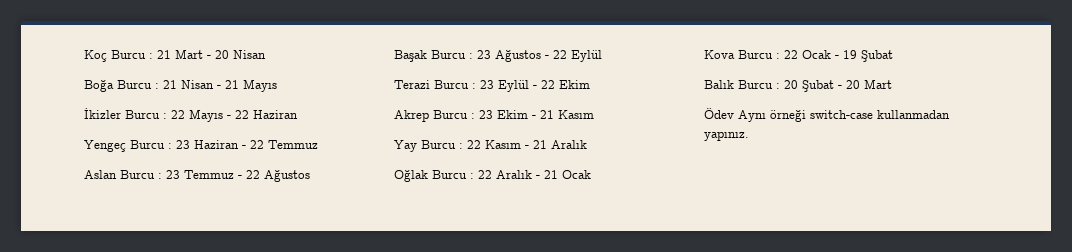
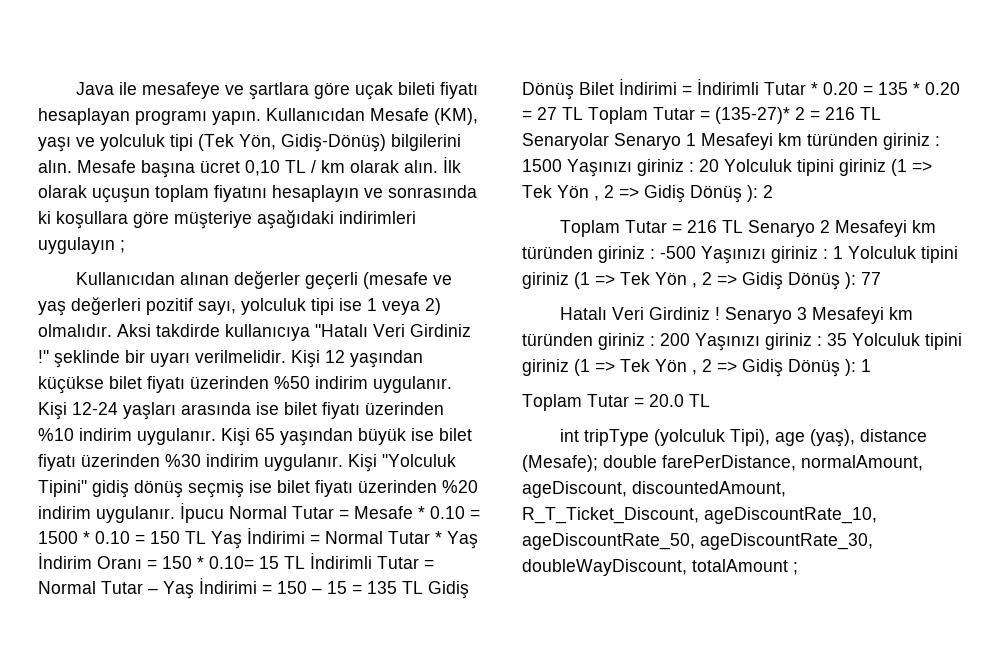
- Koç Burcu : 21 Mart - 20 Nisan
- Boğa Burcu : 21 Nisan - 21 Mayıs
- İkizler Burcu : 22 Mayıs - 22 Haziran
- Yengeç Burcu : 23 Haziran - 22 Temmuz
- Aslan Burcu : 23 Temmuz - 22 Ağustos
- Başak Burcu : 23 Ağustos - 22 Eylül
- Terazi Burcu : 23 Eylül - 22 Ekim
- Akrep Burcu : 23 Ekim - 21 Kasım
- Yay Burcu : 22 Kasım - 21 Aralık
- Oğlak Burcu : 22 Aralık - 21 Ocak
- Kova Burcu : 22 Ocak - 19 Şubat
- Balık Burcu : 20 Şubat - 20 Mart
- Ödev Aynı örneği switch-case kullanmadan yapınız.
+ Java ile mesafeye ve şartlara göre uçak bileti fiyatı hesaplayan programı yapın. Kullanıcıdan Mesafe (KM), yaşı ve yolculuk tipi (Tek Yön, Gidiş-Dönüş) bilgilerini alın. Mesafe başına ücret 0,10 TL / km olarak alın. İlk olarak uçuşun toplam fiyatını hesaplayın ve sonrasında ki koşullara göre müşteriye aşağıdaki indirimleri uygulayın ;
+ Kullanıcıdan alınan değerler geçerli (mesafe ve yaş değerleri pozitif sayı, yolculuk tipi ise 1 veya 2) olmalıdır. Aksi takdirde kullanıcıya "Hatalı Veri Girdiniz !" şeklinde bir uyarı verilmelidir. Kişi 12 yaşından küçükse bilet fiyatı üzerinden %50 indirim uygulanır. Kişi 12-24 yaşları arasında ise bilet fiyatı üzerinden %10 indirim uygulanır. Kişi 65 yaşından büyük ise bilet fiyatı üzerinden %30 indirim uygulanır. Kişi "Yolculuk Tipini" gidiş dönüş seçmiş ise bilet fiyatı üzerinden %20 indirim uygulanır. İpucu Normal Tutar = Mesafe * 0.10 = 1500 * 0.10 = 150 TL Yaş İndirimi = Normal Tutar * Yaş İndirim Oranı = 150 * 0.10= 15 TL İndirimli Tutar = Normal Tutar – Yaş İndirimi = 150 – 15 = 135 TL Gidiş Dönüş Bilet İndirimi = İndirimli Tutar * 0.20 = 135 * 0.20 = 27 TL Toplam Tutar = (135-27)* 2 = 216 TL Senaryolar Senaryo 1 Mesafeyi km türünden giriniz : 1500 Yaşınızı giriniz : 20 Yolculuk tipini giriniz (1 => Tek Yön , 2 => Gidiş Dönüş ): 2
+ Toplam Tutar = 216 TL Senaryo 2 Mesafeyi km türünden giriniz : -500 Yaşınızı giriniz : 1 Yolculuk tipini giriniz (1 => Tek Yön , 2 => Gidiş Dönüş ): 77
+ Hatalı Veri Girdiniz ! Senaryo 3 Mesafeyi km türünden giriniz : 200 Yaşınızı giriniz : 35 Yolculuk tipini giriniz (1 => Tek Yön , 2 => Gidiş Dönüş ): 1
+ Toplam Tutar = 20.0 TL
+ int tripType (yolculuk Tipi), age (yaş), distance (Mesafe); double farePerDistance, normalAmount, ageDiscount, discountedAmount, R_T_Ticket_Discount, ageDiscountRate_10, ageDiscountRate_50, ageDiscountRate_30, doubleWayDiscount, totalAmount ;

